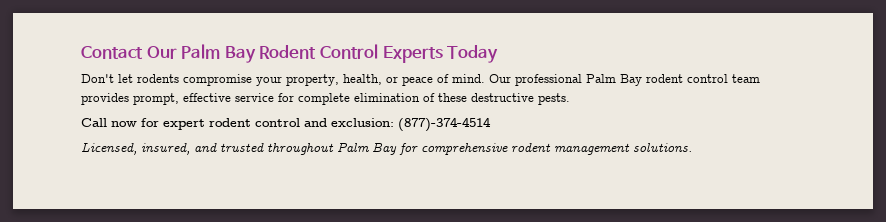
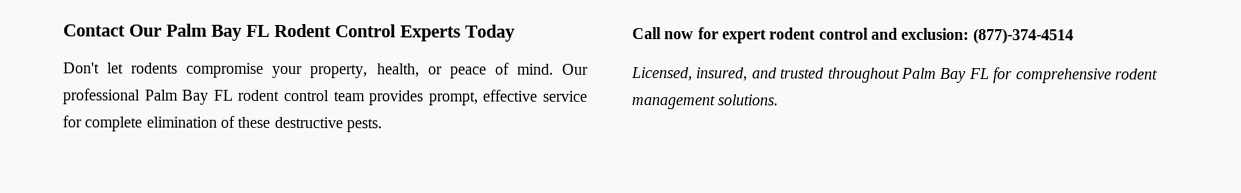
- Contact Our Palm Bay Rodent Control Experts Today
+ Contact Our Palm Bay FL Rodent Control Experts Today
- Our professional Palm Bay rodent control team provides prompt, effective service for complete elimination of these destructive pests.
+ Our professional Palm Bay FL rodent control team provides prompt, effective service for complete elimination of these destructive pests.
- Licensed, insured, and trusted throughout Palm Bay for comprehensive rodent management solutions.
+ Licensed, insured, and trusted throughout Palm Bay FL for comprehensive rodent management solutions.

